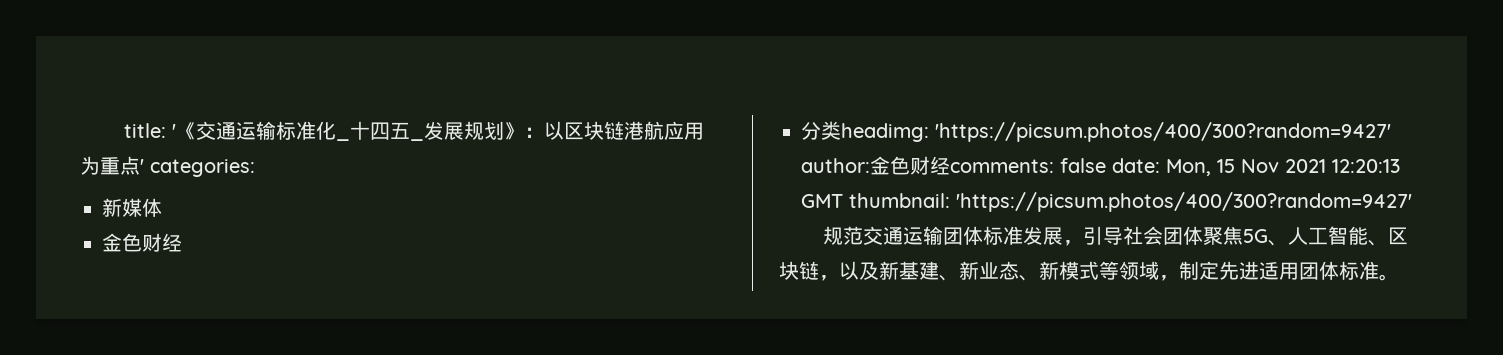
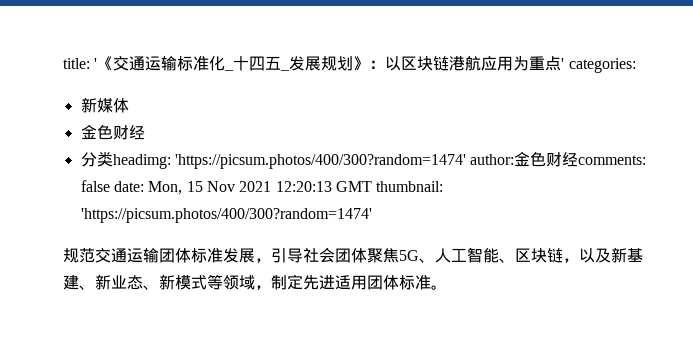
- 分类headimg: 'https://picsum.photos/400/300?random=9427' author:金色财经comments: false date: Mon, 15 Nov 2021 12:20:13 GMT thumbnail: 'https://picsum.photos/400/300?random=9427'
+ 分类headimg: 'https://picsum.photos/400/300?random=1474' author:金色财经comments: false date: Mon, 15 Nov 2021 12:20:13 GMT thumbnail: 'https://picsum.photos/400/300?random=1474'

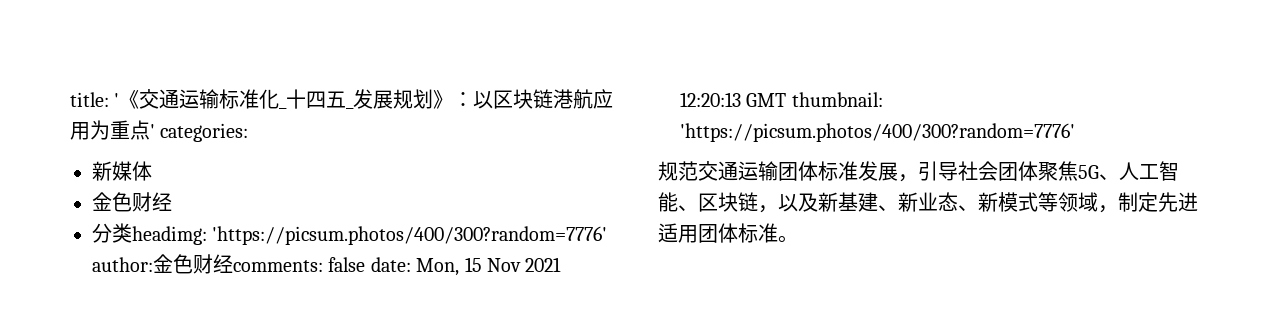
- 分类headimg: 'https://picsum.photos/400/300?random=1474' author:金色财经comments: false date: Mon, 15 Nov 2021 12:20:13 GMT thumbnail: 'https://picsum.photos/400/300?random=1474'
+ 分类headimg: 'https://picsum.photos/400/300?random=7776' author:金色财经comments: false date: Mon, 15 Nov 2021 12:20:13 GMT thumbnail: 'https://picsum.photos/400/300?random=7776'

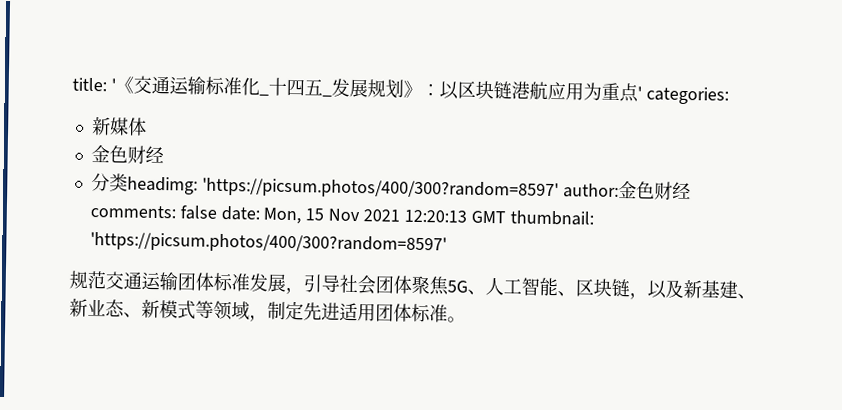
- 分类headimg: 'https://picsum.photos/400/300?random=7776' author:金色财经comments: false date: Mon, 15 Nov 2021 12:20:13 GMT thumbnail: 'https://picsum.photos/400/300?random=7776'
+ 分类headimg: 'https://picsum.photos/400/300?random=8597' author:金色财经comments: false date: Mon, 15 Nov 2021 12:20:13 GMT thumbnail: 'https://picsum.photos/400/300?random=8597'

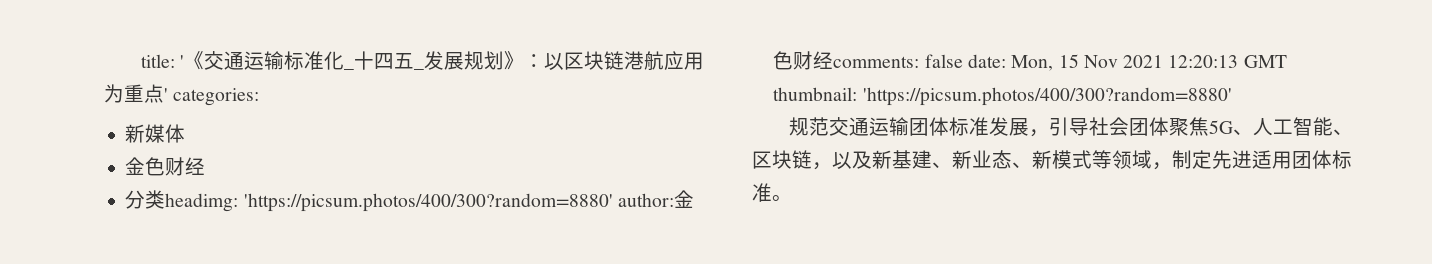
- 分类headimg: 'https://picsum.photos/400/300?random=8597' author:金色财经comments: false date: Mon, 15 Nov 2021 12:20:13 GMT thumbnail: 'https://picsum.photos/400/300?random=8597'
+ 分类headimg: 'https://picsum.photos/400/300?random=8880' author:金色财经comments: false date: Mon, 15 Nov 2021 12:20:13 GMT thumbnail: 'https://picsum.photos/400/300?random=8880'

